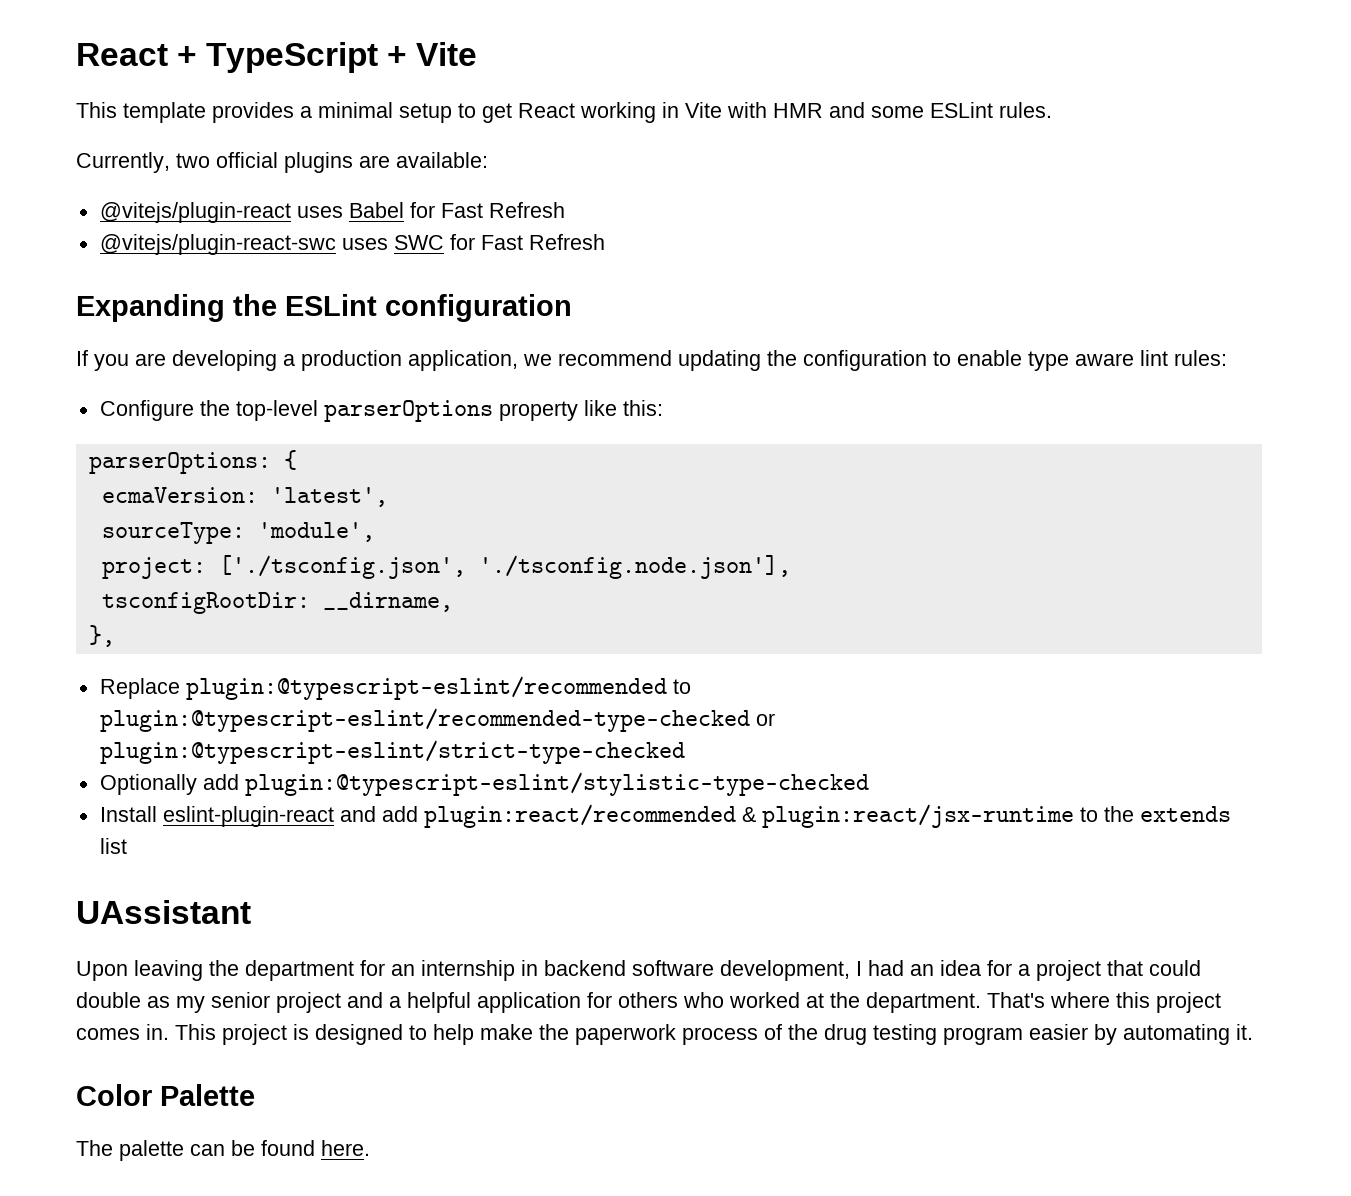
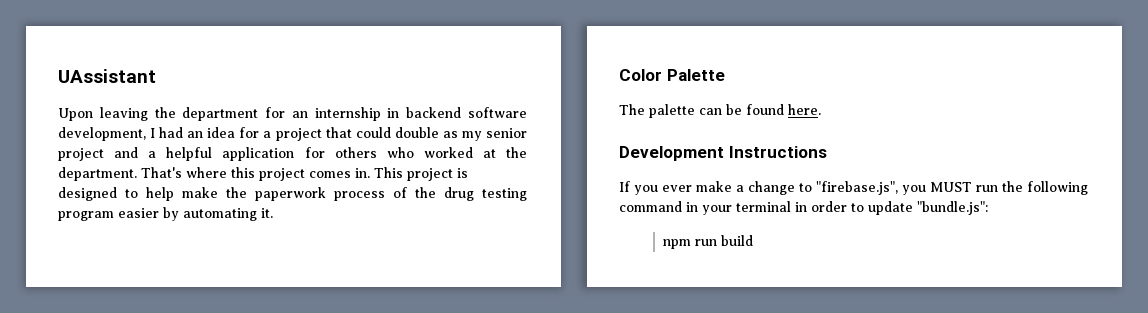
- React + TypeScript + Vite
- This template provides a minimal setup to get React working in Vite with HMR and some ESLint rules.
- Currently, two official plugins are available:
- @vitejs/plugin-react uses Babel for Fast Refresh
- @vitejs/plugin-react-swc uses SWC for Fast Refresh
- Expanding the ESLint configuration
- If you are developing a production application, we recommend updating the configuration to enable type aware lint rules:
- Configure the top-level parserOptions property like this:
- parserOptions: {
- ecmaVersion: 'latest',
- sourceType: 'module',
- project: ['./tsconfig.json', './tsconfig.node.json'],
- tsconfigRootDir: __dirname,
- },
- Replace plugin:@typescript-eslint/recommended to plugin:@typescript-eslint/recommended-type-checked or plugin:@typescript-eslint/strict-type-checked
- Optionally add plugin:@typescript-eslint/stylistic-type-checked
- Install eslint-plugin-react and add plugin:react/recommended & plugin:react/jsx-runtime to the extends list
+ Development Instructions
+ If you ever make a change to "firebase.js", you MUST run the following command in your terminal in order to update "bundle.js":
+ npm run build

